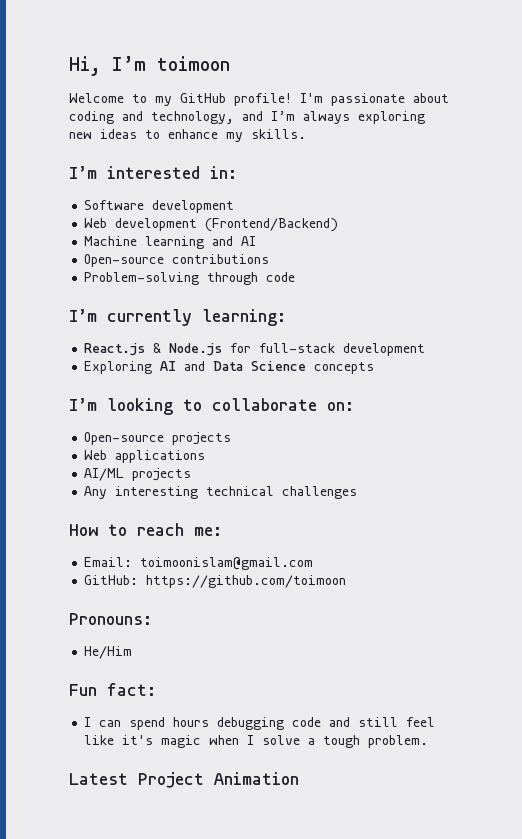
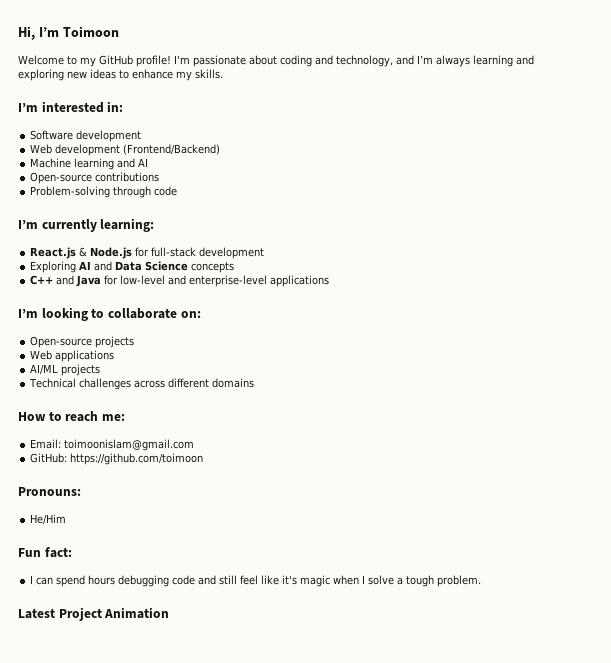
- Hi, I’m toimoon
+ Hi, I’m Toimoon
- I'm passionate about coding and technology, and I’m always exploring new ideas to enhance my skills.
+ I'm passionate about coding and technology, and I’m always learning and exploring new ideas to enhance my skills.
+ C++ and Java for low-level and enterprise-level applications
- Any interesting technical challenges
+ Technical challenges across different domains

